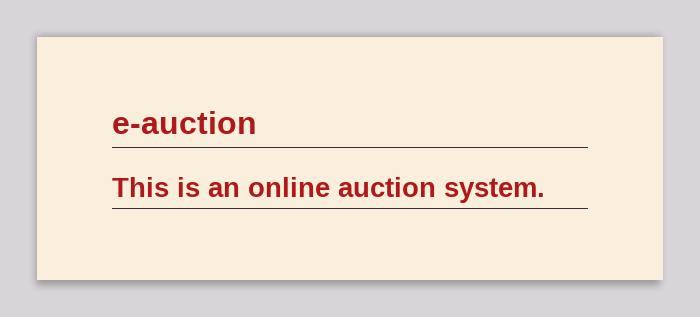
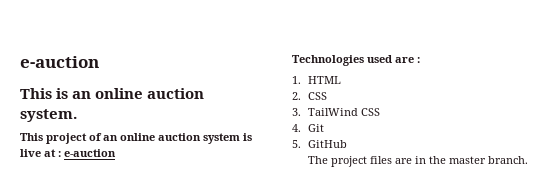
+ This project of an online auction system is live at : e-auction
+ Technologies used are :
+ 1. HTML
+ 2. CSS
+ 3. TailWind CSS
+ 4. Git
+ 5. GitHub
+ The project files are in the master branch.

